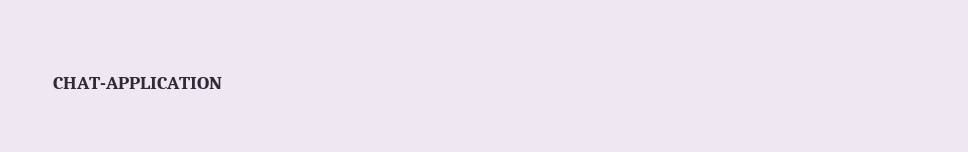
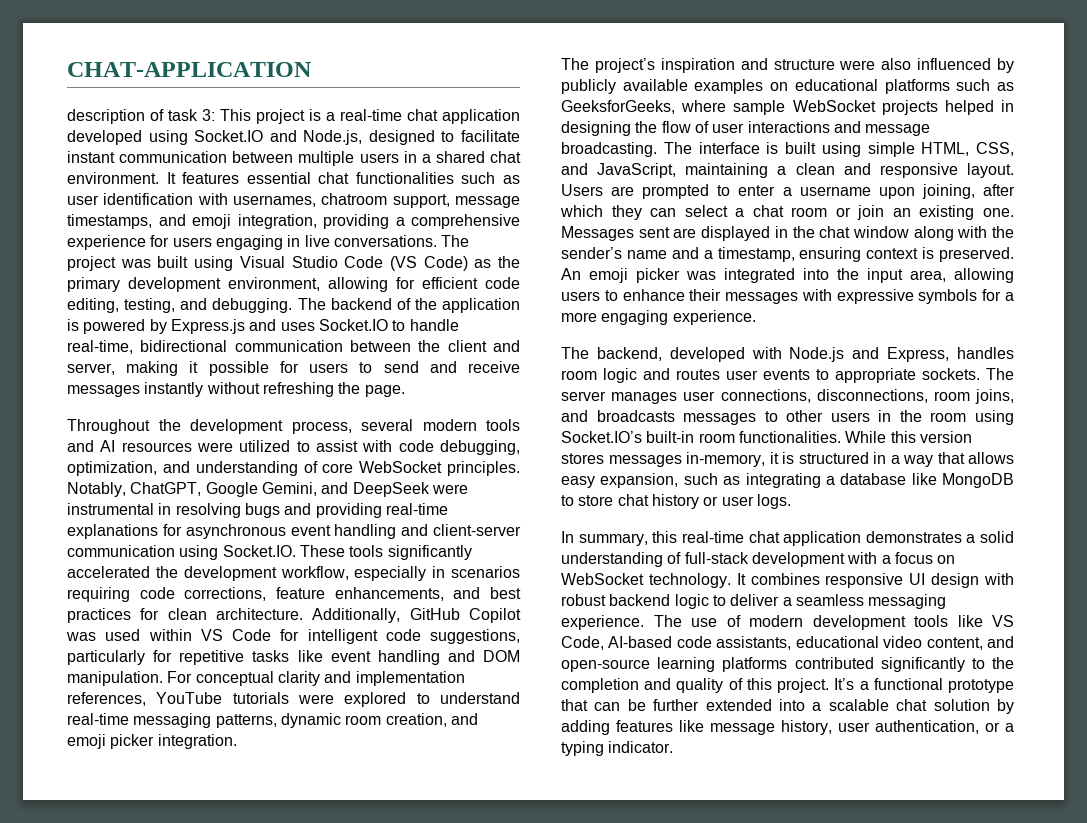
+ description of task 3: This project is a real-time chat application developed using Socket.IO and Node.js, designed to facilitate instant communication between multiple users in a shared chat environment. It features essential chat functionalities such as user identification with usernames, chatroom support, message timestamps, and emoji integration, providing a comprehensive experience for users engaging in live conversations. The project was built using Visual Studio Code (VS Code) as the primary development environment, allowing for efficient code editing, testing, and debugging. The backend of the application is powered by Express.js and uses Socket.IO to handle real-time, bidirectional communication between the client and server, making it possible for users to send and receive messages instantly without refreshing the page.
+ Throughout the development process, several modern tools and AI resources were utilized to assist with code debugging, optimization, and understanding of core WebSocket principles. Notably, ChatGPT, Google Gemini, and DeepSeek were instrumental in resolving bugs and providing real-time explanations for asynchronous event handling and client-server communication using Socket.IO. These tools significantly accelerated the development workflow, especially in scenarios requiring code corrections, feature enhancements, and best practices for clean architecture. Additionally, GitHub Copilot was used within VS Code for intelligent code suggestions, particularly for repetitive tasks like event handling and DOM manipulation. For conceptual clarity and implementation references, YouTube tutorials were explored to understand real-time messaging patterns, dynamic room creation, and emoji picker integration.
+ The project’s inspiration and structure were also influenced by publicly available examples on educational platforms such as GeeksforGeeks, where sample WebSocket projects helped in designing the flow of user interactions and message broadcasting. The interface is built using simple HTML, CSS, and JavaScript, maintaining a clean and responsive layout. Users are prompted to enter a username upon joining, after which they can select a chat room or join an existing one. Messages sent are displayed in the chat window along with the sender’s name and a timestamp, ensuring context is preserved. An emoji picker was integrated into the input area, allowing users to enhance their messages with expressive symbols for a more engaging experience.
+ The backend, developed with Node.js and Express, handles room logic and routes user events to appropriate sockets. The server manages user connections, disconnections, room joins, and broadcasts messages to other users in the room using Socket.IO’s built-in room functionalities. While this version stores messages in-memory, it is structured in a way that allows easy expansion, such as integrating a database like MongoDB to store chat history or user logs.
+ In summary, this real-time chat application demonstrates a solid understanding of full-stack development with a focus on WebSocket technology. It combines responsive UI design with robust backend logic to deliver a seamless messaging experience. The use of modern development tools like VS Code, AI-based code assistants, educational video content, and open-source learning platforms contributed significantly to the completion and quality of this project. It’s a functional prototype that can be further extended into a scalable chat solution by adding features like message history, user authentication, or a typing indicator.

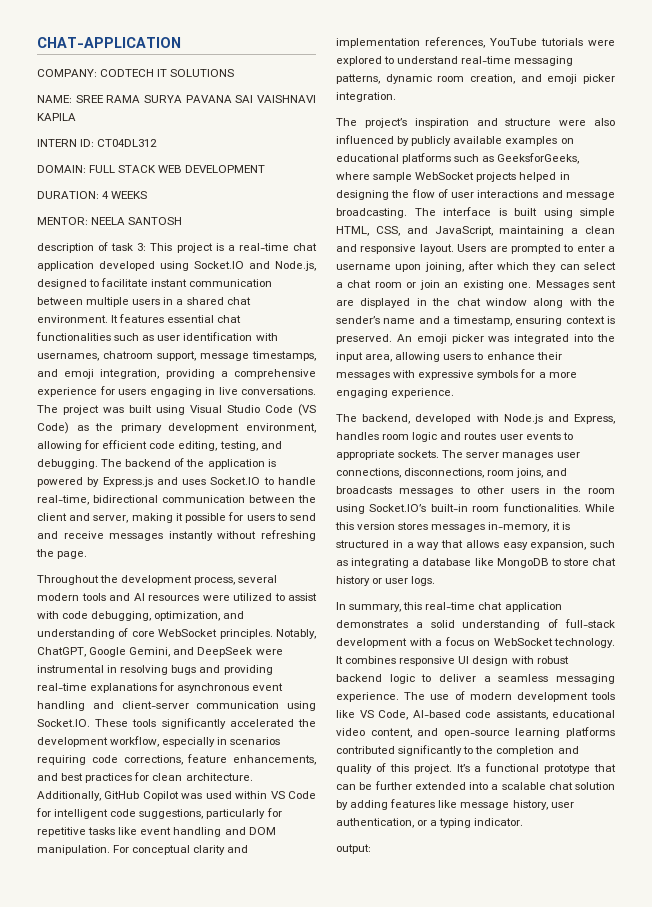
+ COMPANY: CODTECH IT SOLUTIONS
+ NAME: SREE RAMA SURYA PAVANA SAI VAISHNAVI KAPILA
+ INTERN ID: CT04DL312
+ DOMAIN: FULL STACK WEB DEVELOPMENT
+ DURATION: 4 WEEKS
+ MENTOR: NEELA SANTOSH
+ output:

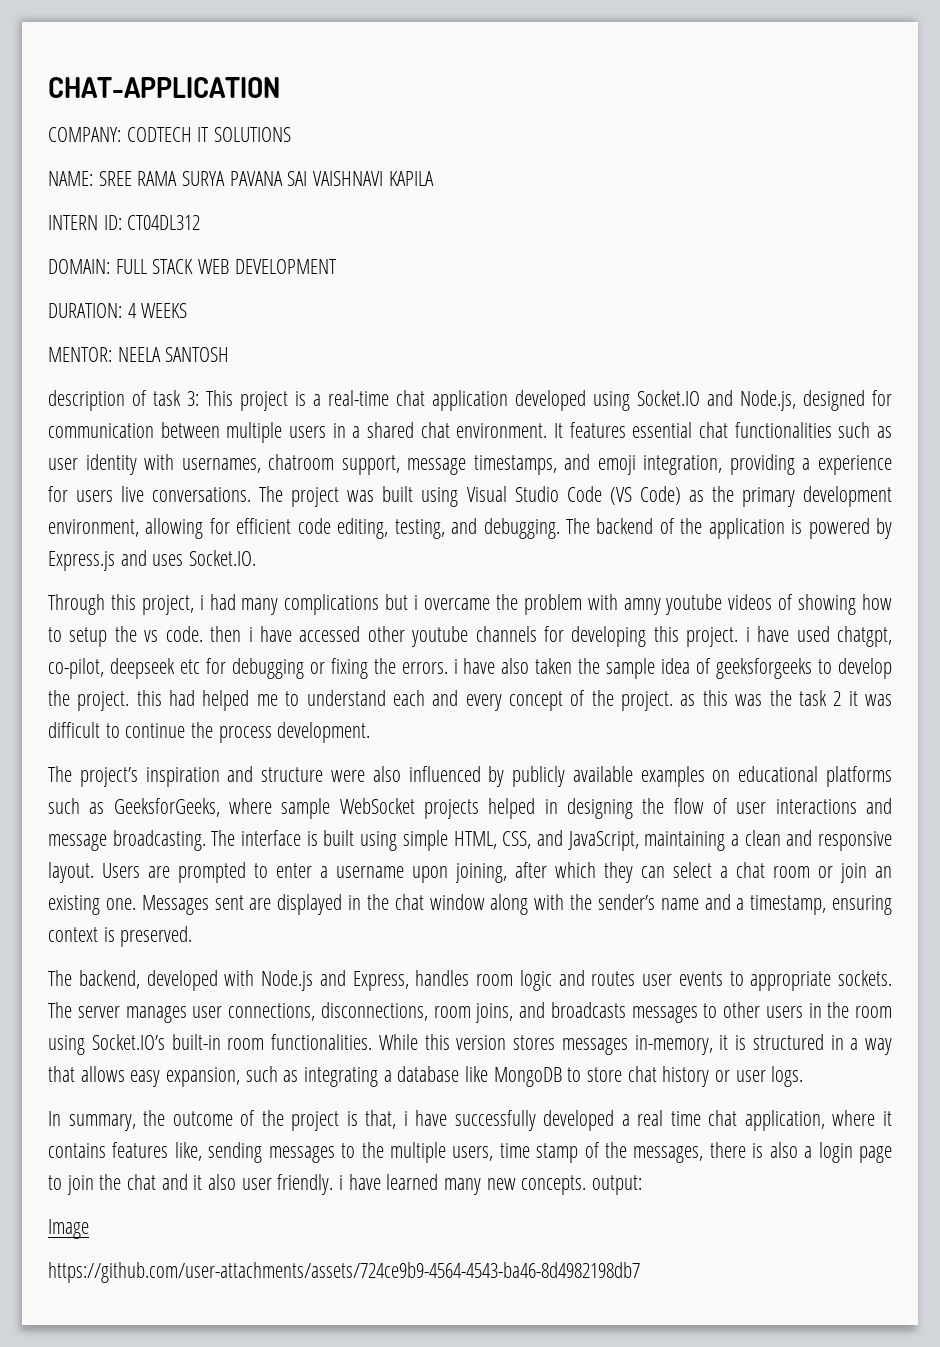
- description of task 3: This project is a real-time chat application developed using Socket.IO and Node.js, designed to facilitate instant communication between multiple users in a shared chat environment.
+ description of task 3: This project is a real-time chat application developed using Socket.IO and Node.js, designed for communication between multiple users in a shared chat environment.
- It features essential chat functionalities such as user identification with usernames, chatroom support, message timestamps, and emoji integration, providing a comprehensive experience for users engaging in live conversations.
+ It features essential chat functionalities such as user identity with usernames, chatroom support, message timestamps, and emoji integration, providing a experience for users live conversations.
- The backend of the application is powered by Express.js and uses Socket.IO to handle real-time, bidirectional communication between the client and server, making it possible for users to send and receive messages instantly without refreshing the page.
- Throughout the development process, several modern tools and AI resources were utilized to assist with code debugging, optimization, and understanding of core WebSocket principles. Notably, ChatGPT, Google Gemini, and DeepSeek were instrumental in resolving bugs and providing real-time explanations for asynchronous event handling and client-server communication using Socket.IO. These tools significantly accelerated the development workflow, especially in scenarios requiring code corrections, feature enhancements, and best practices for clean architecture. Additionally, GitHub Copilot was used within VS Code for intelligent code suggestions, particularly for repetitive tasks like event handling and DOM manipulation. For conceptual clarity and implementation references, YouTube tutorials were explored to understand real-time messaging patterns, dynamic room creation, and emoji picker integration.
+ The backend of the application is powered by Express.js and uses Socket.IO.
+ Through this project, i had many complications but i overcame the problem with amny youtube videos of showing how to setup the vs code. then i have accessed other youtube channels for developing this project. i have used chatgpt, co-pilot, deepseek etc for debugging or fixing the errors. i have also taken the sample idea of geeksforgeeks to develop the project. this had helped me to understand each and every concept of the project. as this was the task 2 it was difficult to continue the process development.
- An emoji picker was integrated into the input area, allowing users to enhance their messages with expressive symbols for a more engaging experience.
- In summary, this real-time chat application demonstrates a solid understanding of full-stack development with a focus on WebSocket technology. It combines responsive UI design with robust backend logic to deliver a seamless messaging experience. The use of modern development tools like VS Code, AI-based code assistants, educational video content, and open-source learning platforms contributed significantly to the completion and quality of this project. It’s a functional prototype that can be further extended into a scalable chat solution by adding features like message history, user authentication, or a typing indicator.
- output:
+ In summary, the outcome of the project is that, i have successfully developed a real time chat application, where it contains features like, sending messages to the multiple users, time stamp of the messages, there is also a login page to join the chat and it also user friendly. i have learned many new concepts. output:
+ Image
+ https://github.com/user-attachments/assets/724ce9b9-4564-4543-ba46-8d4982198db7

